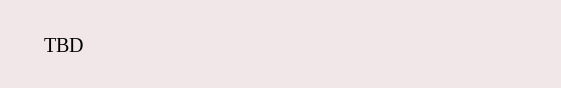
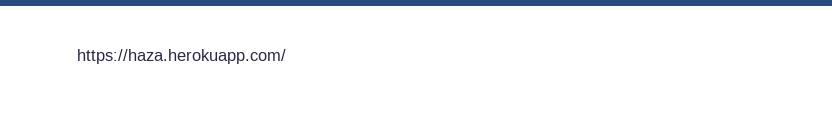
- TBD
+ https://haza.herokuapp.com/

